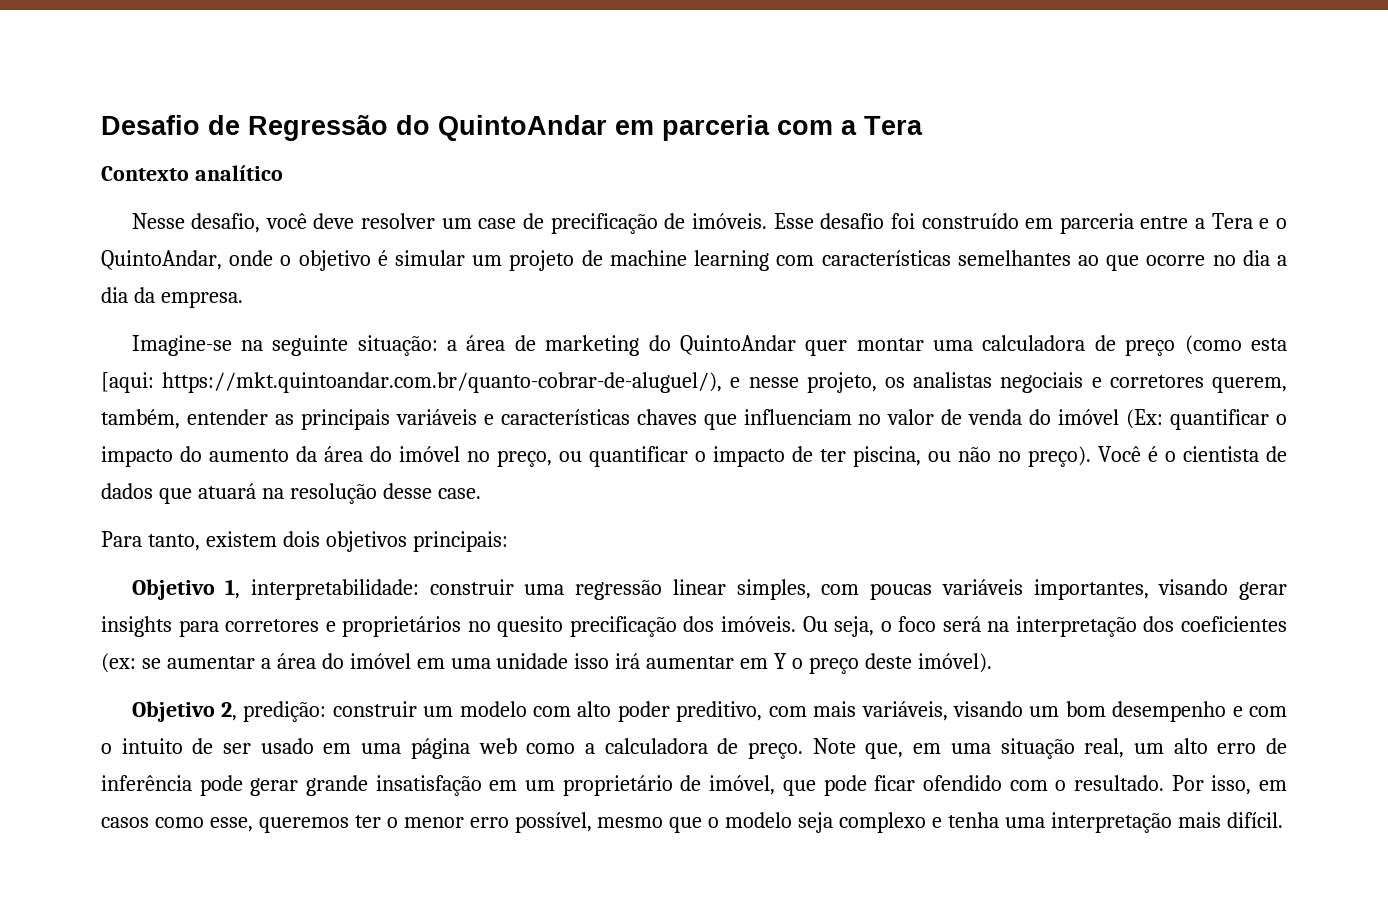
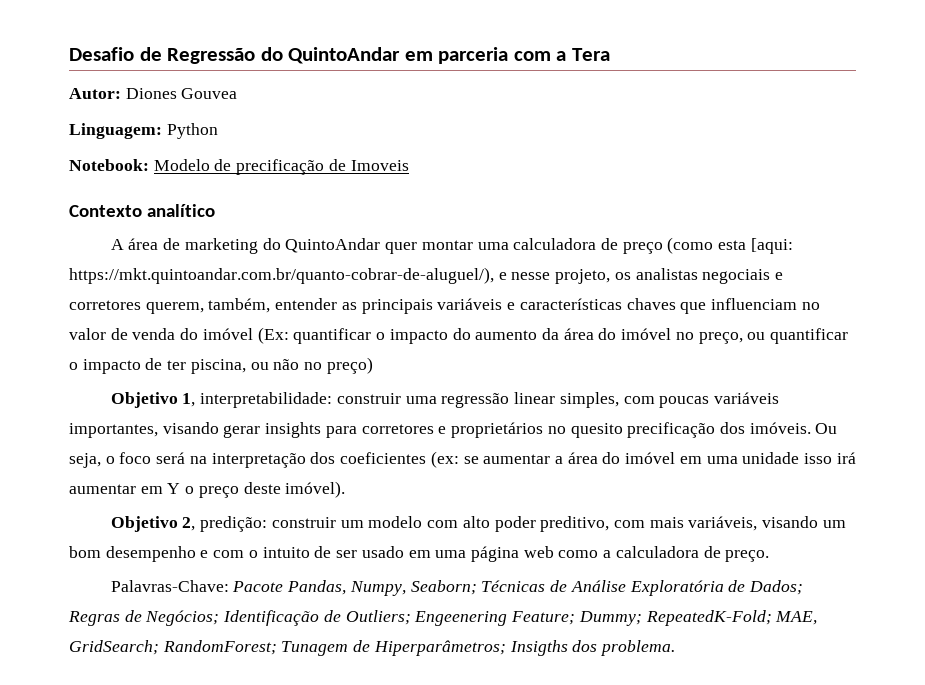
+ Autor: Diones Gouvea
+ Linguagem: Python
+ Notebook: Modelo de precificação de Imoveis
  Contexto analítico
- Nesse desafio, você deve resolver um case de precificação de imóveis. Esse desafio foi construído em parceria entre a Tera e o QuintoAndar, onde o objetivo é simular um projeto de machine learning com características semelhantes ao que ocorre no dia a dia da empresa.
- Imagine-se na seguinte situação: a área de marketing do QuintoAndar quer montar uma calculadora de preço (como esta [aqui:
+ A área de marketing do QuintoAndar quer montar uma calculadora de preço (como esta [aqui:
- quantificar o impacto do aumento da área do imóvel no preço, ou quantificar o impacto de ter piscina, ou não no preço). Você é o cientista de dados que atuará na resolução desse case.
- Para tanto, existem dois objetivos principais:
+ quantificar o impacto do aumento da área do imóvel no preço, ou quantificar o impacto de ter piscina, ou não no preço)
- Objetivo 2, predição: construir um modelo com alto poder preditivo, com mais variáveis, visando um bom desempenho e com o intuito de ser usado em uma página web como a calculadora de preço. Note que, em uma situação real, um alto erro de inferência pode gerar grande insatisfação em um proprietário de imóvel, que pode ficar ofendido com o resultado. Por isso, em casos como esse, queremos ter o menor erro possível, mesmo que o modelo seja complexo e tenha uma interpretação mais difícil.
+ Objetivo 2, predição: construir um modelo com alto poder preditivo, com mais variáveis, visando um bom desempenho e com o intuito de ser usado em uma página web como a calculadora de preço.
+ Palavras-Chave: Pacote Pandas, Numpy, Seaborn; Técnicas de Análise Exploratória de Dados; Regras de Negócios; Identificação de Outliers; Engeenering Feature; Dummy; RepeatedK-Fold; MAE, GridSearch; RandomForest; Tunagem de Hiperparâmetros; Insigths dos problema.

